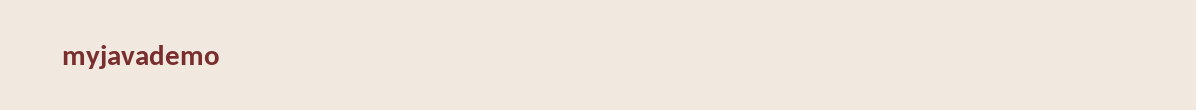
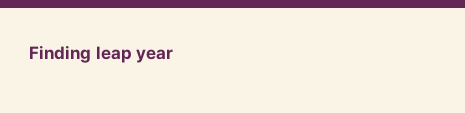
- myjavademo
+ Finding leap year

